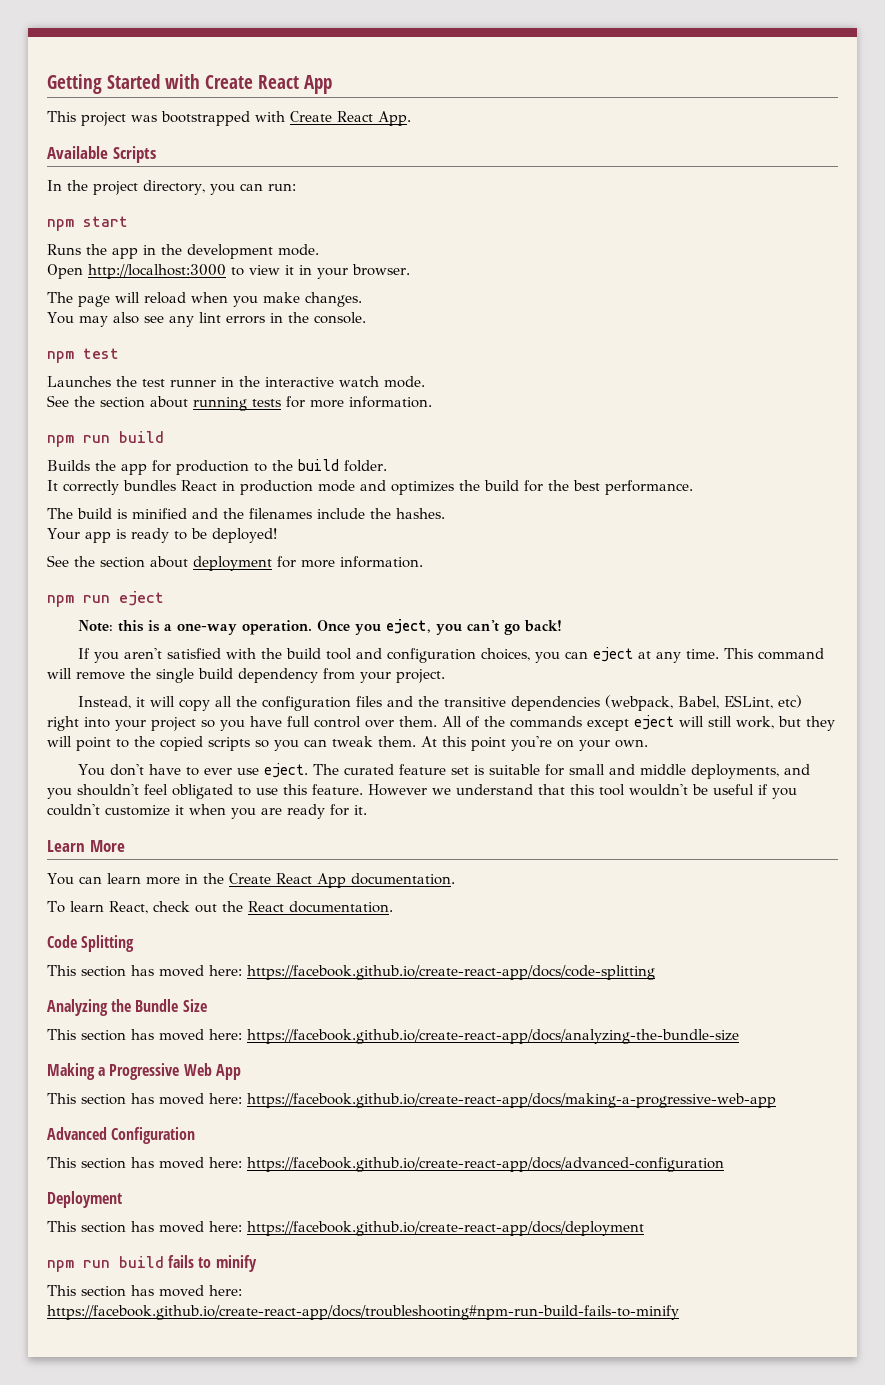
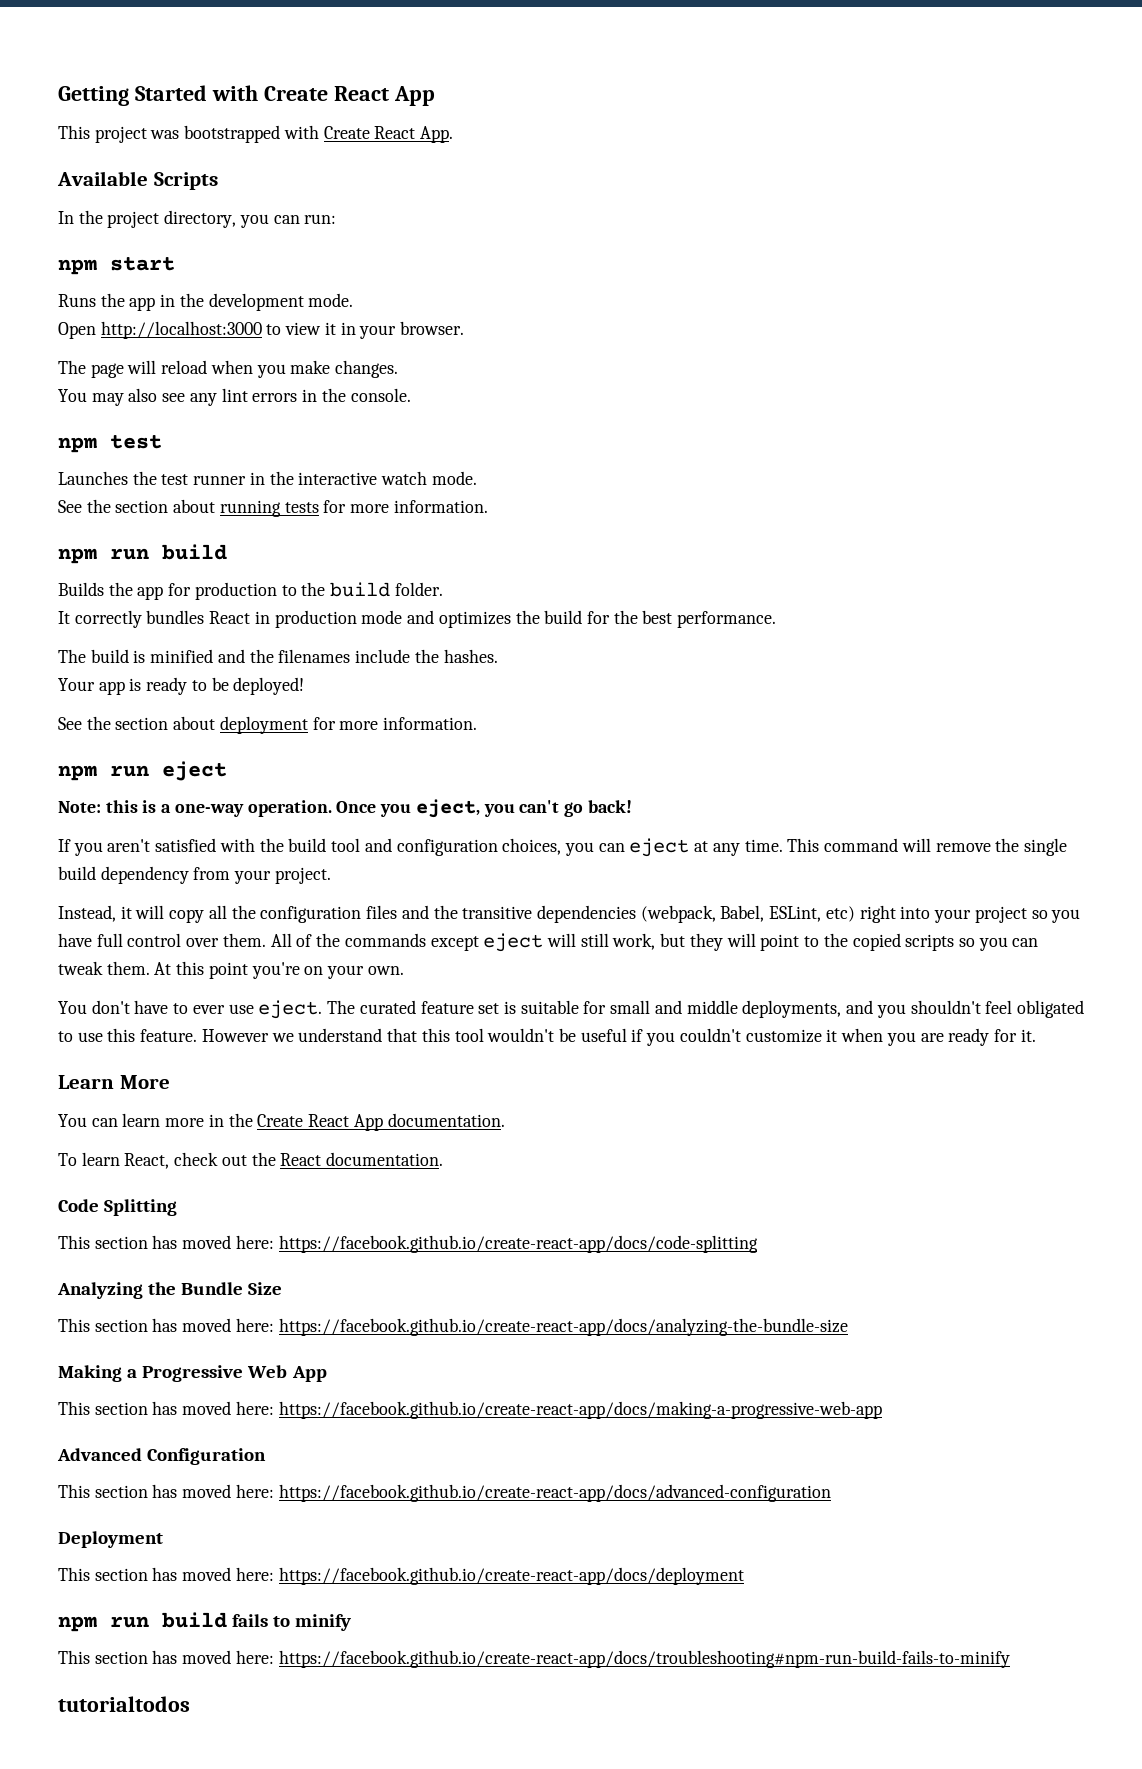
+ tutorialtodos

